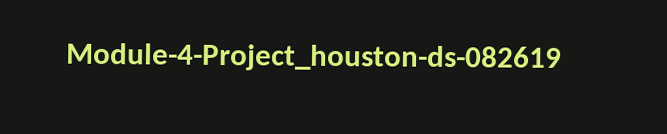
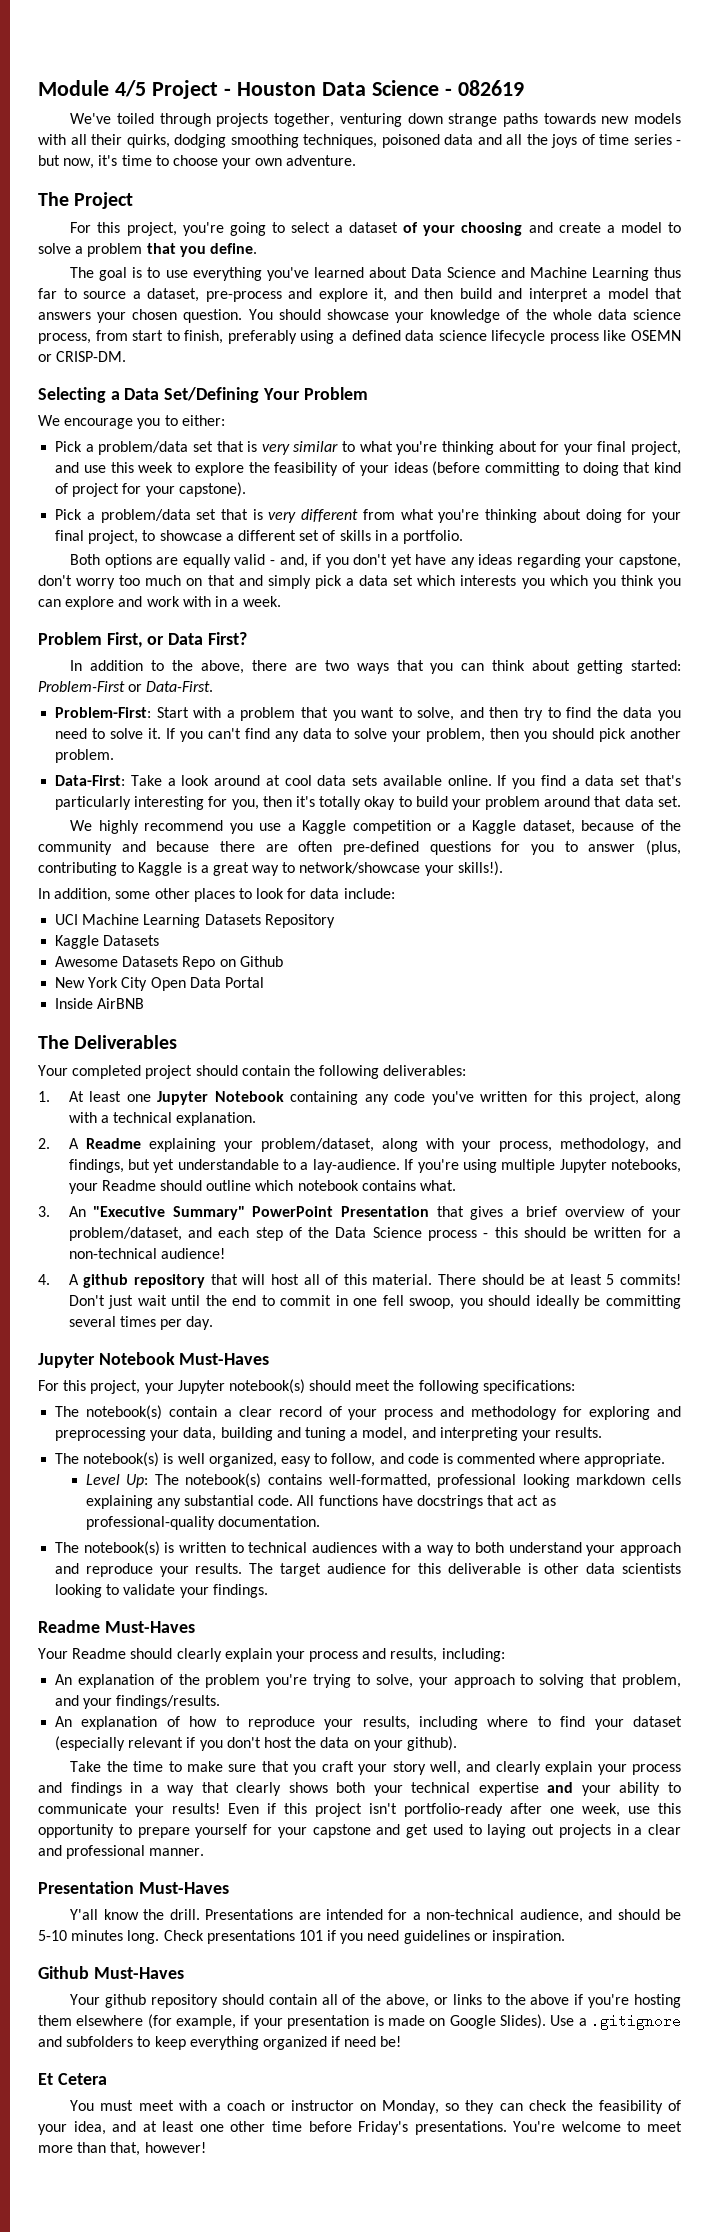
- Module-4-Project_houston-ds-082619
+ Module 4/5 Project - Houston Data Science - 082619
+ We've toiled through projects together, venturing down strange paths towards new models with all their quirks, dodging smoothing techniques, poisoned data and all the joys of time series - but now, it's time to choose your own adventure.
+ The Project
+ For this project, you're going to select a dataset of your choosing and create a model to solve a problem that you define.
+ The goal is to use everything you've learned about Data Science and Machine Learning thus far to source a dataset, pre-process and explore it, and then build and interpret a model that answers your chosen question. You should showcase your knowledge of the whole data science process, from start to finish, preferably using a defined data science lifecycle process like OSEMN or CRISP-DM.
+ Selecting a Data Set/Defining Your Problem
+ We encourage you to either:
+ Pick a problem/data set that is very similar to what you're thinking about for your final project, and use this week to explore the feasibility of your ideas (before committing to doing that kind of project for your capstone).
+ Pick a problem/data set that is very different from what you're thinking about doing for your final project, to showcase a different set of skills in a portfolio.
+ Both options are equally valid - and, if you don't yet have any ideas regarding your capstone, don't worry too much on that and simply pick a data set which interests you which you think you can explore and work with in a week.
+ Problem First, or Data First?
+ In addition to the above, there are two ways that you can think about getting started: Problem-First or Data-First.
+ Problem-First: Start with a problem that you want to solve, and then try to find the data you need to solve it. If you can't find any data to solve your problem, then you should pick another problem.
+ Data-First: Take a look around at cool data sets available online. If you find a data set that's particularly interesting for you, then it's totally okay to build your problem around that data set.
+ We highly recommend you use a Kaggle competition or a Kaggle dataset, because of the community and because there are often pre-defined questions for you to answer (plus, contributing to Kaggle is a great way to network/showcase your skills!).
+ In addition, some other places to look for data include:
+ UCI Machine Learning Datasets Repository
+ Kaggle Datasets
+ Awesome Datasets Repo on Github
+ New York City Open Data Portal
+ Inside AirBNB
+ The Deliverables
+ Your completed project should contain the following deliverables:
+ 1. At least one Jupyter Notebook containing any code you've written for this project, along with a technical explanation.
+ 2. A Readme explaining your problem/dataset, along with your process, methodology, and findings, but yet understandable to a lay-audience. If you're using multiple Jupyter notebooks, your Readme should outline which notebook contains what.
+ 3. An "Executive Summary" PowerPoint Presentation that gives a brief overview of your problem/dataset, and each step of the Data Science process - this should be written for a non-technical audience!
+ 4. A github repository that will host all of this material. There should be at least 5 commits! Don't just wait until the end to commit in one fell swoop, you should ideally be committing several times per day.
+ Jupyter Notebook Must-Haves
+ For this project, your Jupyter notebook(s) should meet the following specifications:
+ The notebook(s) contain a clear record of your process and methodology for exploring and preprocessing your data, building and tuning a model, and interpreting your results.
+ The notebook(s) is well organized, easy to follow, and code is commented where appropriate.
+ Level Up: The notebook(s) contains well-formatted, professional looking markdown cells explaining any substantial code. All functions have docstrings that act as professional-quality documentation.
+ The notebook(s) is written to technical audiences with a way to both understand your approach and reproduce your results. The target audience for this deliverable is other data scientists looking to validate your findings.
+ Readme Must-Haves
+ Your Readme should clearly explain your process and results, including:
+ An explanation of the problem you're trying to solve, your approach to solving that problem, and your findings/results.
+ An explanation of how to reproduce your results, including where to find your dataset (especially relevant if you don't host the data on your github).
+ Take the time to make sure that you craft your story well, and clearly explain your process and findings in a way that clearly shows both your technical expertise and your ability to communicate your results! Even if this project isn't portfolio-ready after one week, use this opportunity to prepare yourself for your capstone and get used to laying out projects in a clear and professional manner.
+ Presentation Must-Haves
+ Y'all know the drill. Presentations are intended for a non-technical audience, and should be 5-10 minutes long. Check presentations 101 if you need guidelines or inspiration.
+ Github Must-Haves
+ Your github repository should contain all of the above, or links to the above if you're hosting them elsewhere (for example, if your presentation is made on Google Slides). Use a .gitignore and subfolders to keep everything organized if need be!
+ Et Cetera
+ You must meet with a coach or instructor on Monday, so they can check the feasibility of your idea, and at least one other time before Friday's presentations. You're welcome to meet more than that, however!

